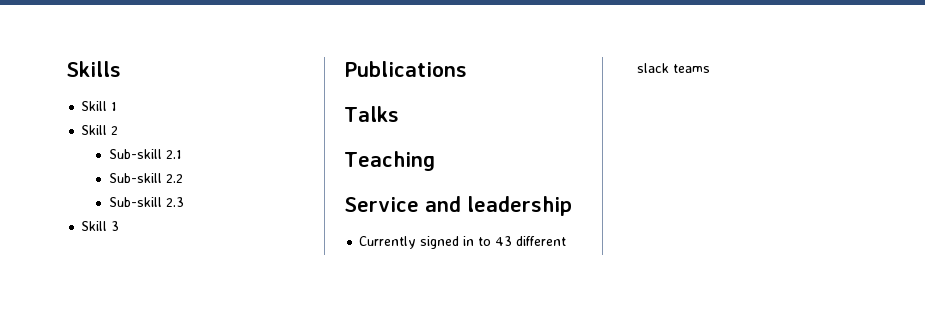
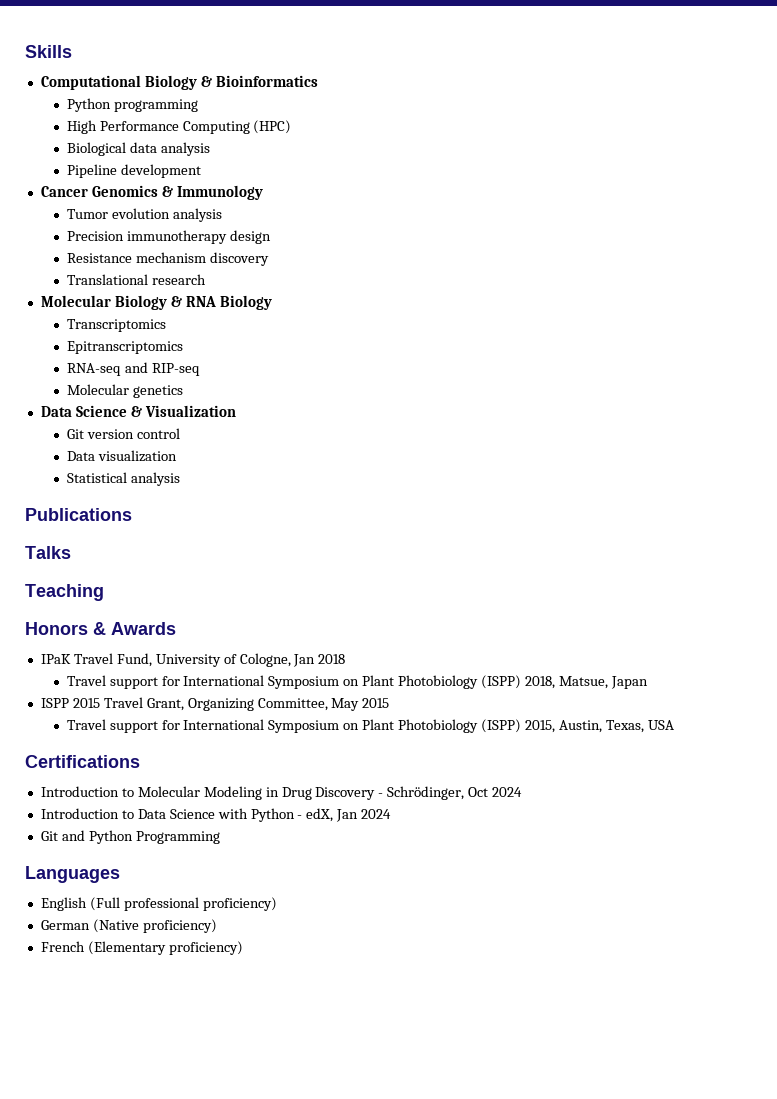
- Skill 1
- Skill 2
- Sub-skill 2.1
- Sub-skill 2.2
- Sub-skill 2.3
- Skill 3
+ Computational Biology & Bioinformatics
+ Python programming
+ High Performance Computing (HPC)
+ Biological data analysis
+ Pipeline development
+ Cancer Genomics & Immunology
+ Tumor evolution analysis
+ Precision immunotherapy design
+ Resistance mechanism discovery
+ Translational research
+ Molecular Biology & RNA Biology
+ Transcriptomics
+ Epitranscriptomics
+ RNA-seq and RIP-seq
+ Molecular genetics
+ Data Science & Visualization
+ Git version control
+ Data visualization
+ Statistical analysis
  Publications
  Talks
  Teaching
- Service and leadership
- Currently signed in to 43 different slack teams
+ Honors & Awards
+ IPaK Travel Fund, University of Cologne, Jan 2018
+ Travel support for International Symposium on Plant Photobiology (ISPP) 2018, Matsue, Japan
+ ISPP 2015 Travel Grant, Organizing Committee, May 2015
+ Travel support for International Symposium on Plant Photobiology (ISPP) 2015, Austin, Texas, USA
+ Certifications
+ Introduction to Molecular Modeling in Drug Discovery - Schrödinger, Oct 2024
+ Introduction to Data Science with Python - edX, Jan 2024
+ Git and Python Programming
+ Languages
+ English (Full professional proficiency)
+ German (Native proficiency)
+ French (Elementary proficiency)

